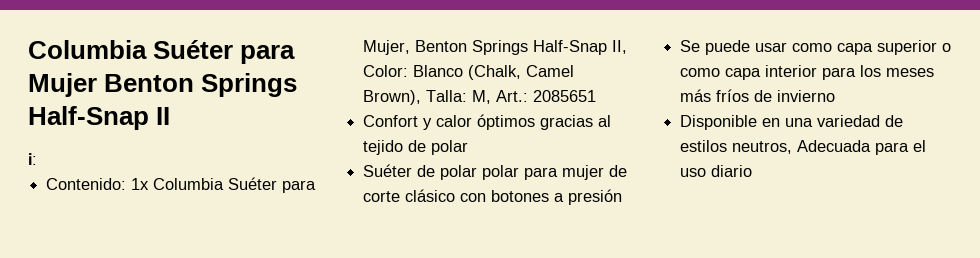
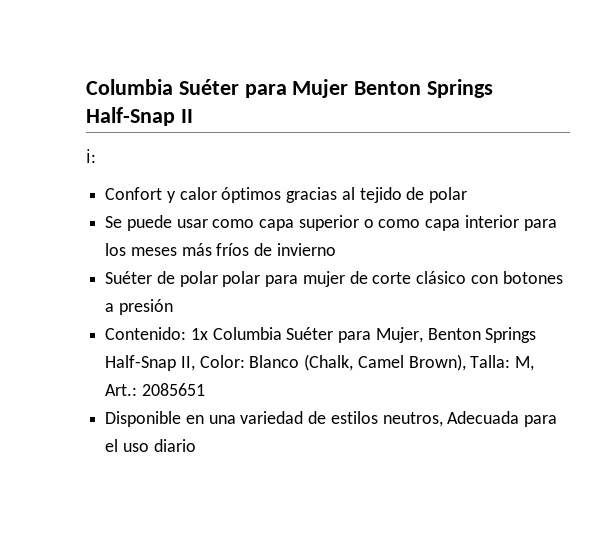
+ Confort y calor óptimos gracias al tejido de polar
+ Se puede usar como capa superior o como capa interior para los meses más fríos de invierno
+ Suéter de polar polar para mujer de corte clásico con botones a presión
- Confort y calor óptimos gracias al tejido de polar
- Suéter de polar polar para mujer de corte clásico con botones a presión
- Se puede usar como capa superior o como capa interior para los meses más fríos de invierno

